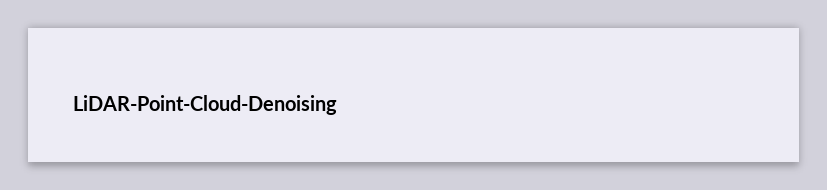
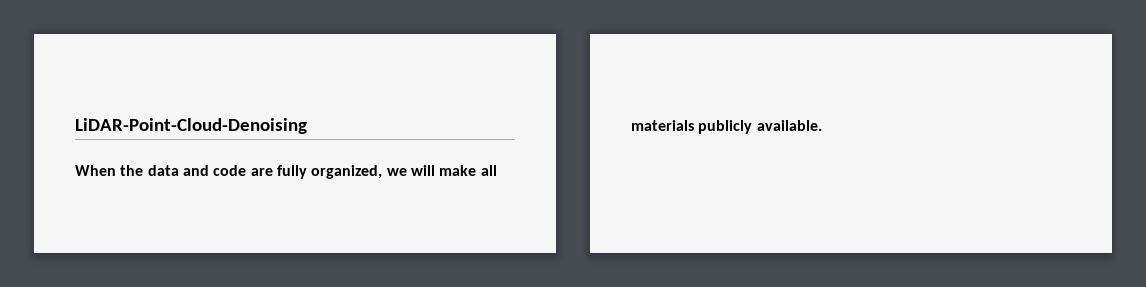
+ When the data and code are fully organized, we will make all materials publicly available.

